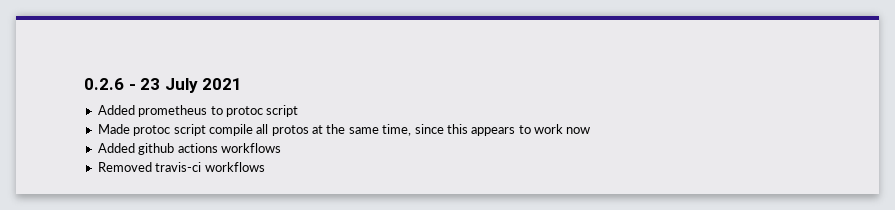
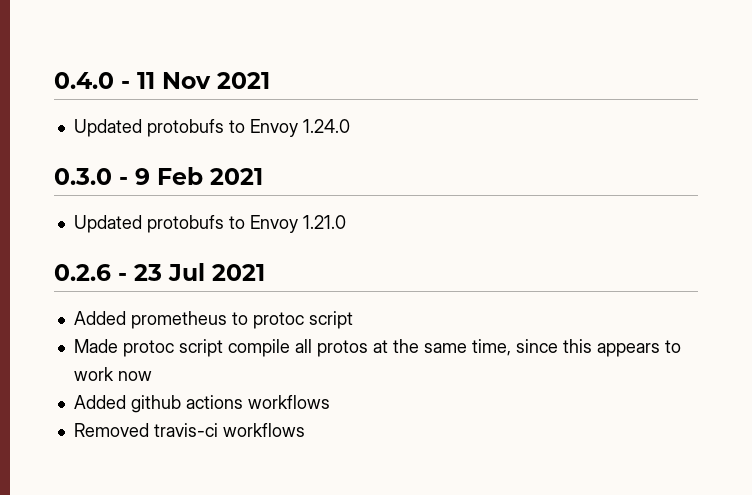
+ 0.4.0 - 11 Nov 2021
+ Updated protobufs to Envoy 1.24.0
+ 0.3.0 - 9 Feb 2021
+ Updated protobufs to Envoy 1.21.0
- 0.2.6 - 23 July 2021
+ 0.2.6 - 23 Jul 2021

